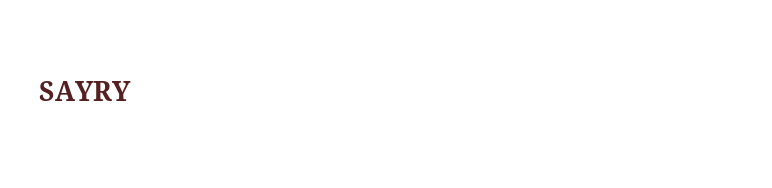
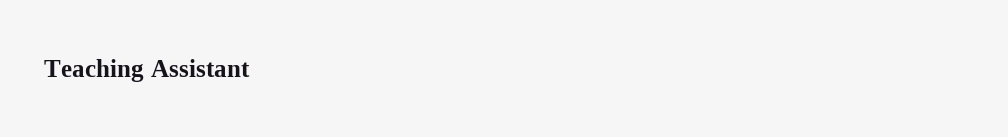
- SAYRY
+ Teaching Assistant

